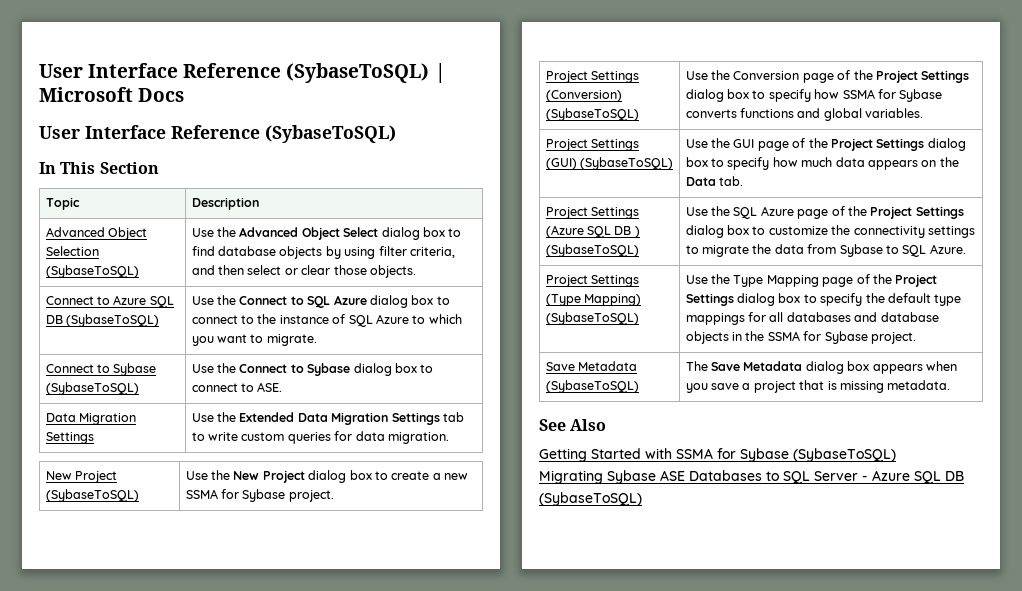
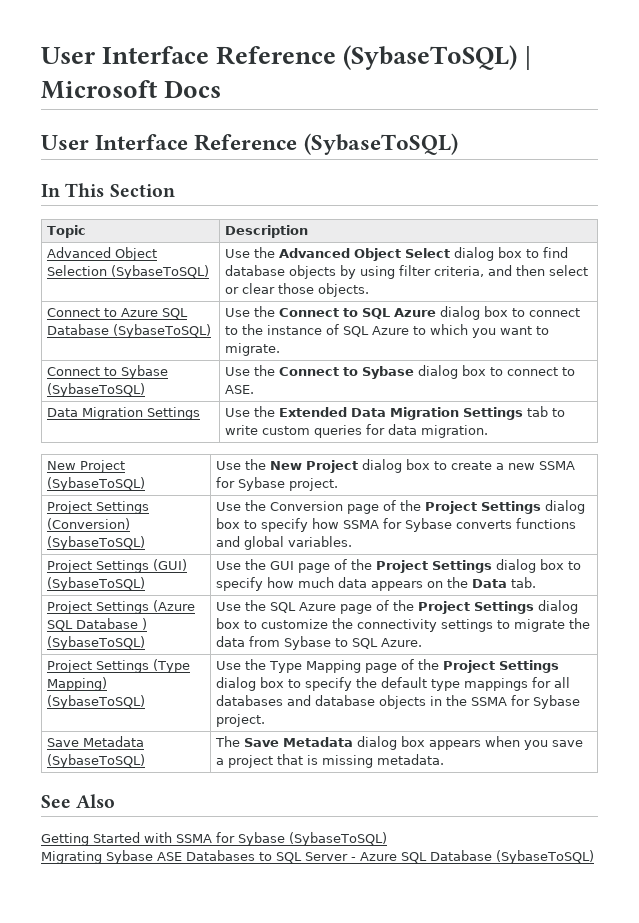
- Connect to Azure SQL DB (SybaseToSQL) | Use the Connect to SQL Azure dialog box to connect to the instance of SQL Azure to which you want to migrate.
+ Connect to Azure SQL Database (SybaseToSQL) | Use the Connect to SQL Azure dialog box to connect to the instance of SQL Azure to which you want to migrate.
- Project Settings (Azure SQL DB ) (SybaseToSQL) | Use the SQL Azure page of the Project Settings dialog box to customize the connectivity settings to migrate the data from Sybase to SQL Azure.
+ Project Settings (Azure SQL Database ) (SybaseToSQL) | Use the SQL Azure page of the Project Settings dialog box to customize the connectivity settings to migrate the data from Sybase to SQL Azure.
- Migrating Sybase ASE Databases to SQL Server - Azure SQL DB (SybaseToSQL)
+ Migrating Sybase ASE Databases to SQL Server - Azure SQL Database (SybaseToSQL)

